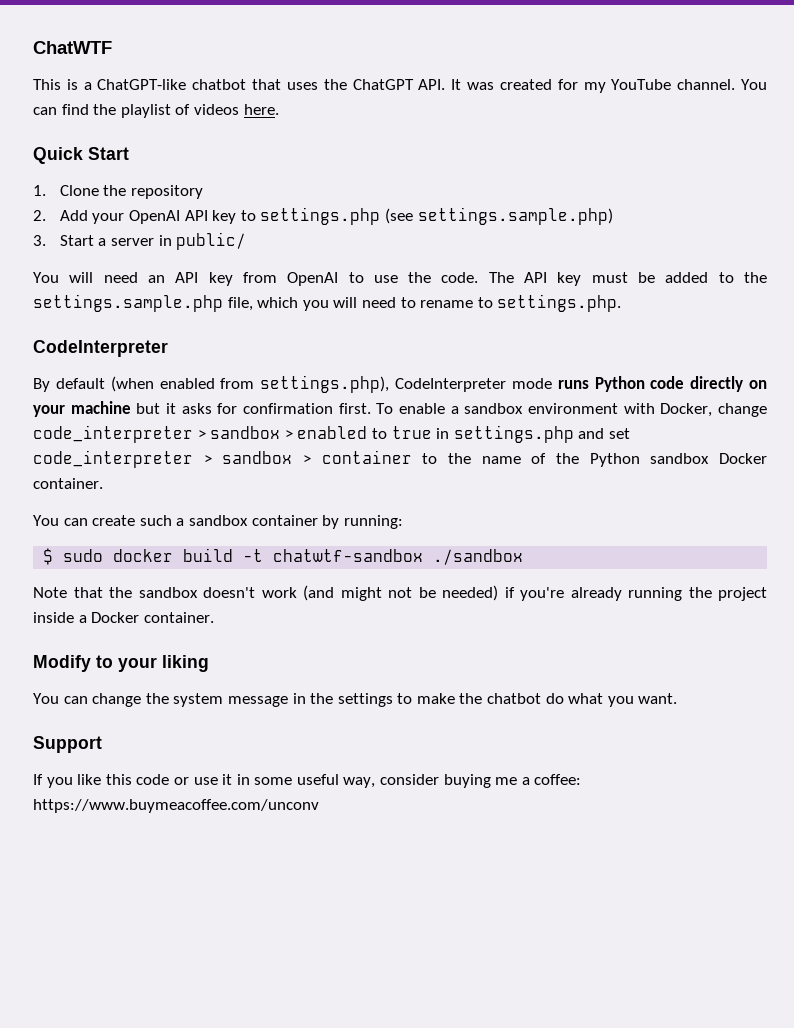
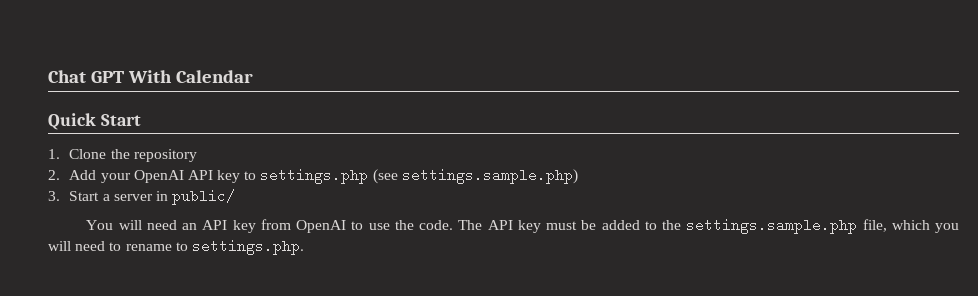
- ChatWTF
- This is a ChatGPT-like chatbot that uses the ChatGPT API. It was created for my YouTube channel. You can find the playlist of videos here.
+ Chat GPT With Calendar
  The API key must be added to the settings.sample.php file, which you will need to rename to settings.php.
- CodeInterpreter
- By default (when enabled from settings.php), CodeInterpreter mode runs Python code directly on your machine but it asks for confirmation first. To enable a sandbox environment with Docker, change code_interpreter > sandbox > enabled to true in settings.php and set code_interpreter > sandbox > container to the name of the Python sandbox Docker container.
- You can create such a sandbox container by running:
- $ sudo docker build -t chatwtf-sandbox ./sandbox
- Note that the sandbox doesn't work (and might not be needed) if you're already running the project inside a Docker container.
- Modify to your liking
- You can change the system message in the settings to make the chatbot do what you want.
- Support
- If you like this code or use it in some useful way, consider buying me a coffee: https://www.buymeacoffee.com/unconv

